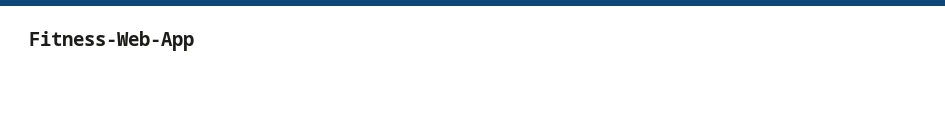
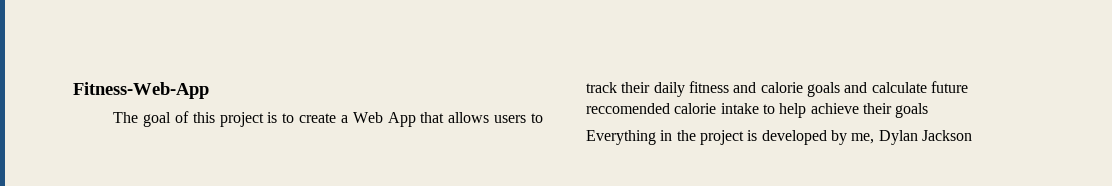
+ The goal of this project is to create a Web App that allows users to track their daily fitness and calorie goals and calculate future reccomended calorie intake to help achieve their goals
+ Everything in the project is developed by me, Dylan Jackson

